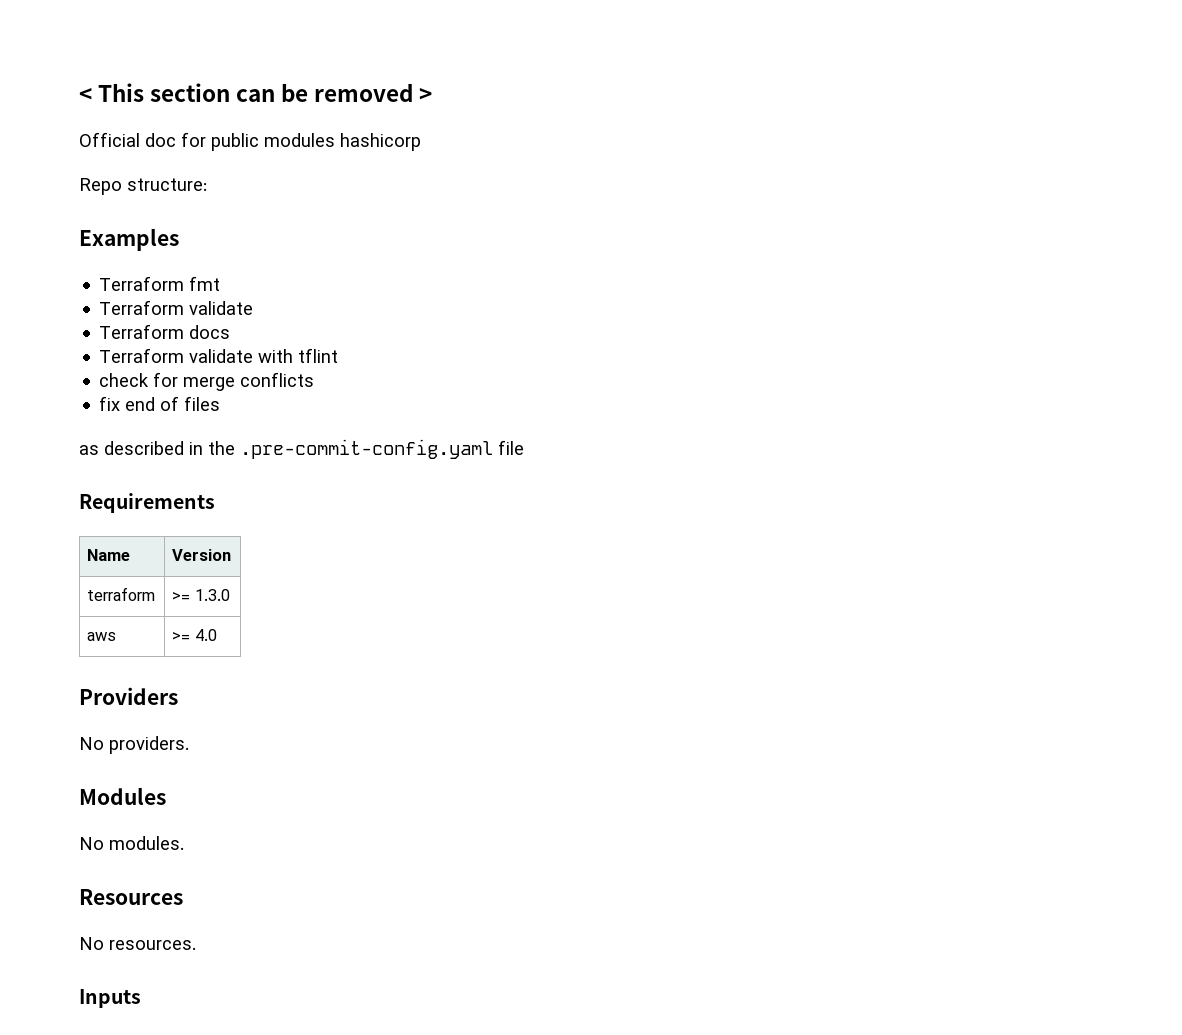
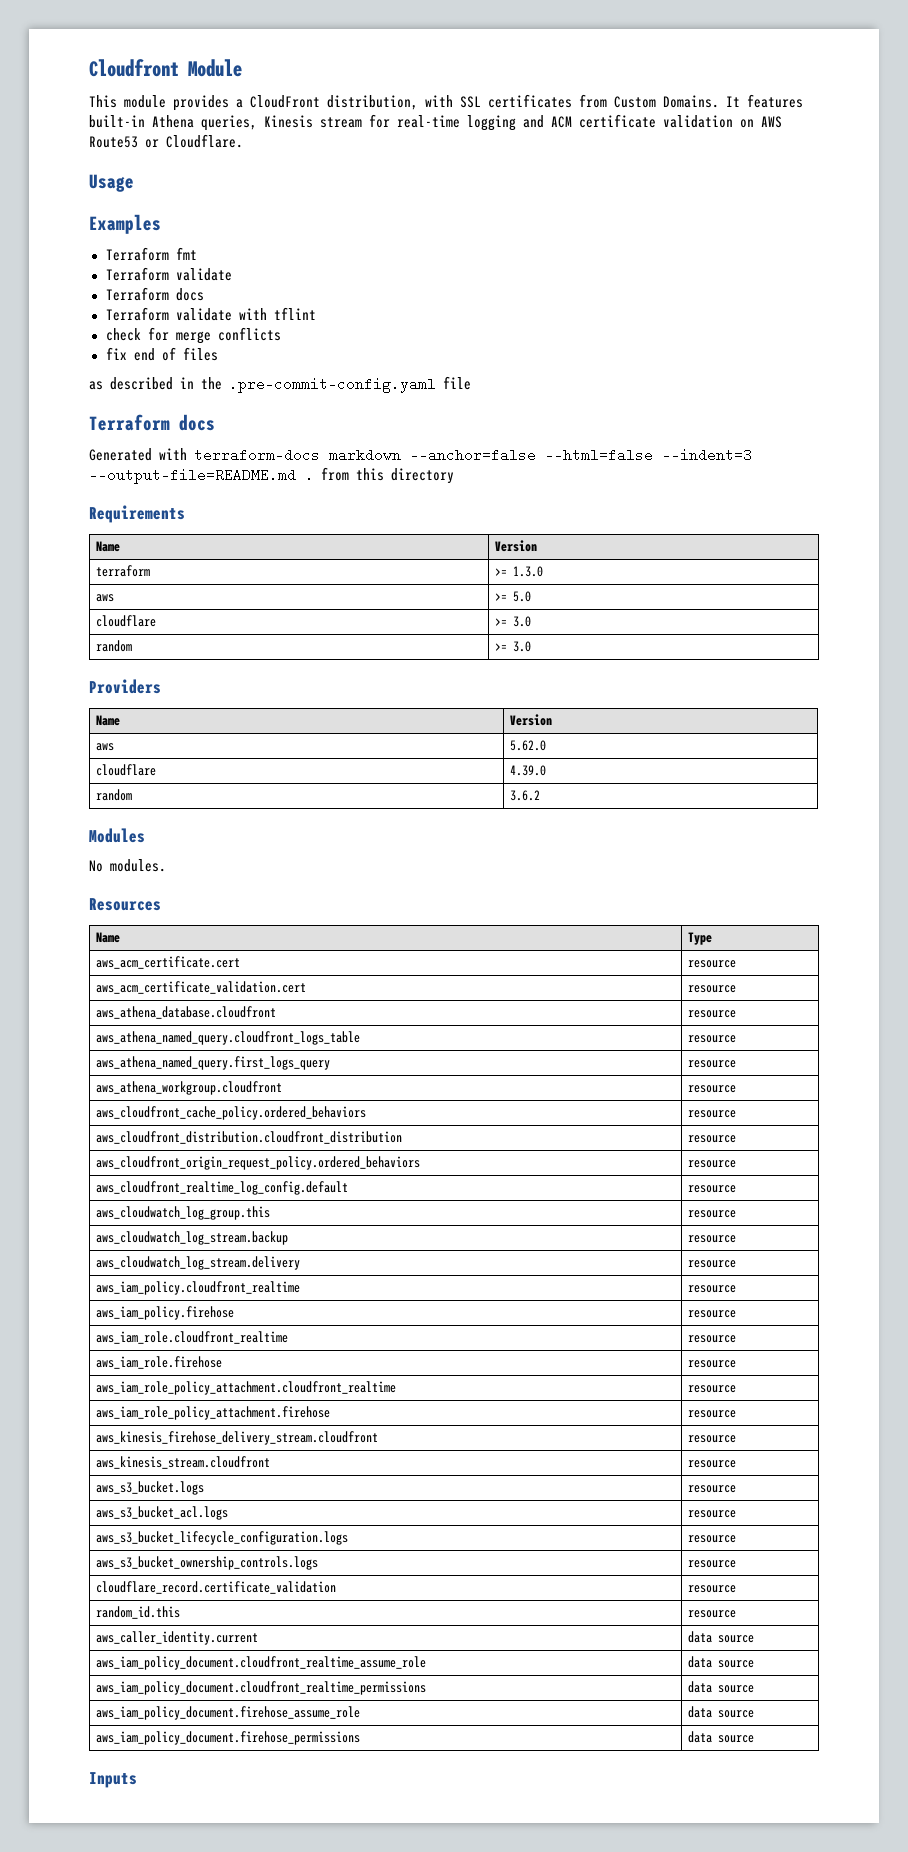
- < This section can be removed >
- Official doc for public modules hashicorp
- Repo structure:
+ Cloudfront Module
+ This module provides a CloudFront distribution, with SSL certificates from Custom Domains. It features built-in Athena queries, Kinesis stream for real-time logging and ACM certificate validation on AWS Route53 or Cloudflare.
+ Usage
  as described in the .pre-commit-config.yaml file
+ Terraform docs
+ Generated with terraform-docs markdown --anchor=false --html=false --indent=3 --output-file=README.md . from this directory
- aws | >= 4.0
+ aws | >= 5.0
+ cloudflare | >= 3.0
+ random | >= 3.0
  Providers
- No providers.
+ Name | Version
+ aws | 5.62.0
+ cloudflare | 4.39.0
+ random | 3.6.2
  Modules
  No modules.
  Resources
- No resources.
+ Name | Type
+ aws_acm_certificate.cert | resource
+ aws_acm_certificate_validation.cert | resource
+ aws_athena_database.cloudfront | resource
+ aws_athena_named_query.cloudfront_logs_table | resource
+ aws_athena_named_query.first_logs_query | resource
+ aws_athena_workgroup.cloudfront | resource
+ aws_cloudfront_cache_policy.ordered_behaviors | resource
+ aws_cloudfront_distribution.cloudfront_distribution | resource
+ aws_cloudfront_origin_request_policy.ordered_behaviors | resource
+ aws_cloudfront_realtime_log_config.default | resource
+ aws_cloudwatch_log_group.this | resource
+ aws_cloudwatch_log_stream.backup | resource
+ aws_cloudwatch_log_stream.delivery | resource
+ aws_iam_policy.cloudfront_realtime | resource
+ aws_iam_policy.firehose | resource
+ aws_iam_role.cloudfront_realtime | resource
+ aws_iam_role.firehose | resource
+ aws_iam_role_policy_attachment.cloudfront_realtime | resource
+ aws_iam_role_policy_attachment.firehose | resource
+ aws_kinesis_firehose_delivery_stream.cloudfront | resource
+ aws_kinesis_stream.cloudfront | resource
+ aws_s3_bucket.logs | resource
+ aws_s3_bucket_acl.logs | resource
+ aws_s3_bucket_lifecycle_configuration.logs | resource
+ aws_s3_bucket_ownership_controls.logs | resource
+ cloudflare_record.certificate_validation | resource
+ random_id.this | resource
+ aws_caller_identity.current | data source
+ aws_iam_policy_document.cloudfront_realtime_assume_role | data source
+ aws_iam_policy_document.cloudfront_realtime_permissions | data source
+ aws_iam_policy_document.firehose_assume_role | data source
+ aws_iam_policy_document.firehose_permissions | data source

